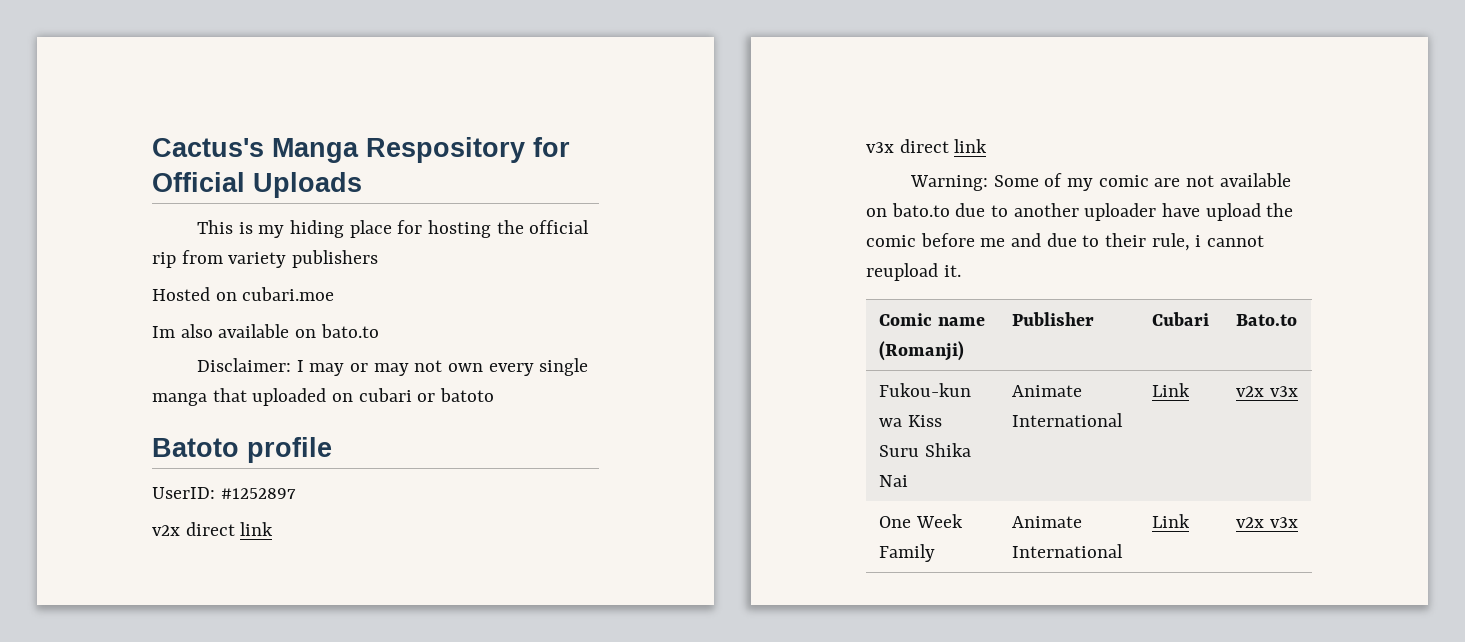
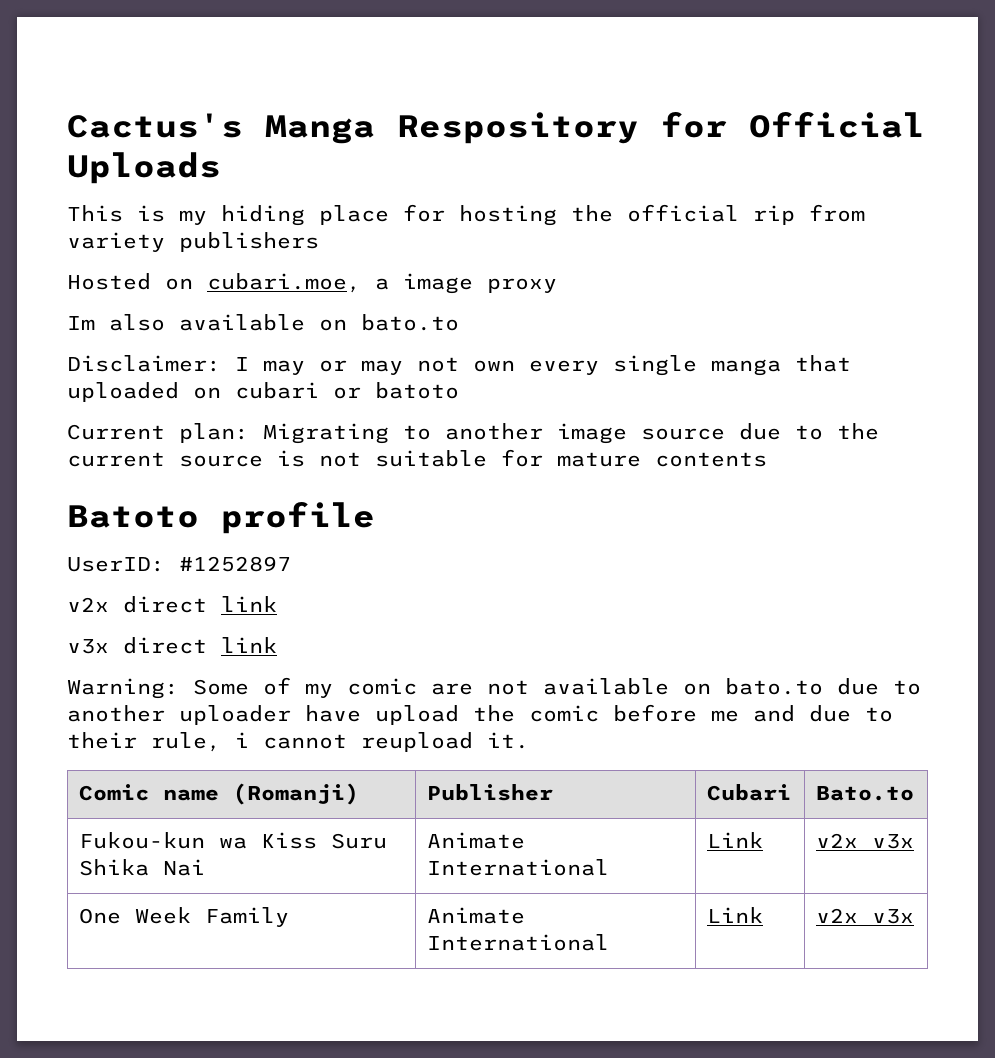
- Hosted on cubari.moe
+ Hosted on cubari.moe, a image proxy
+ Current plan: Migrating to another image source due to the current source is not suitable for mature contents

